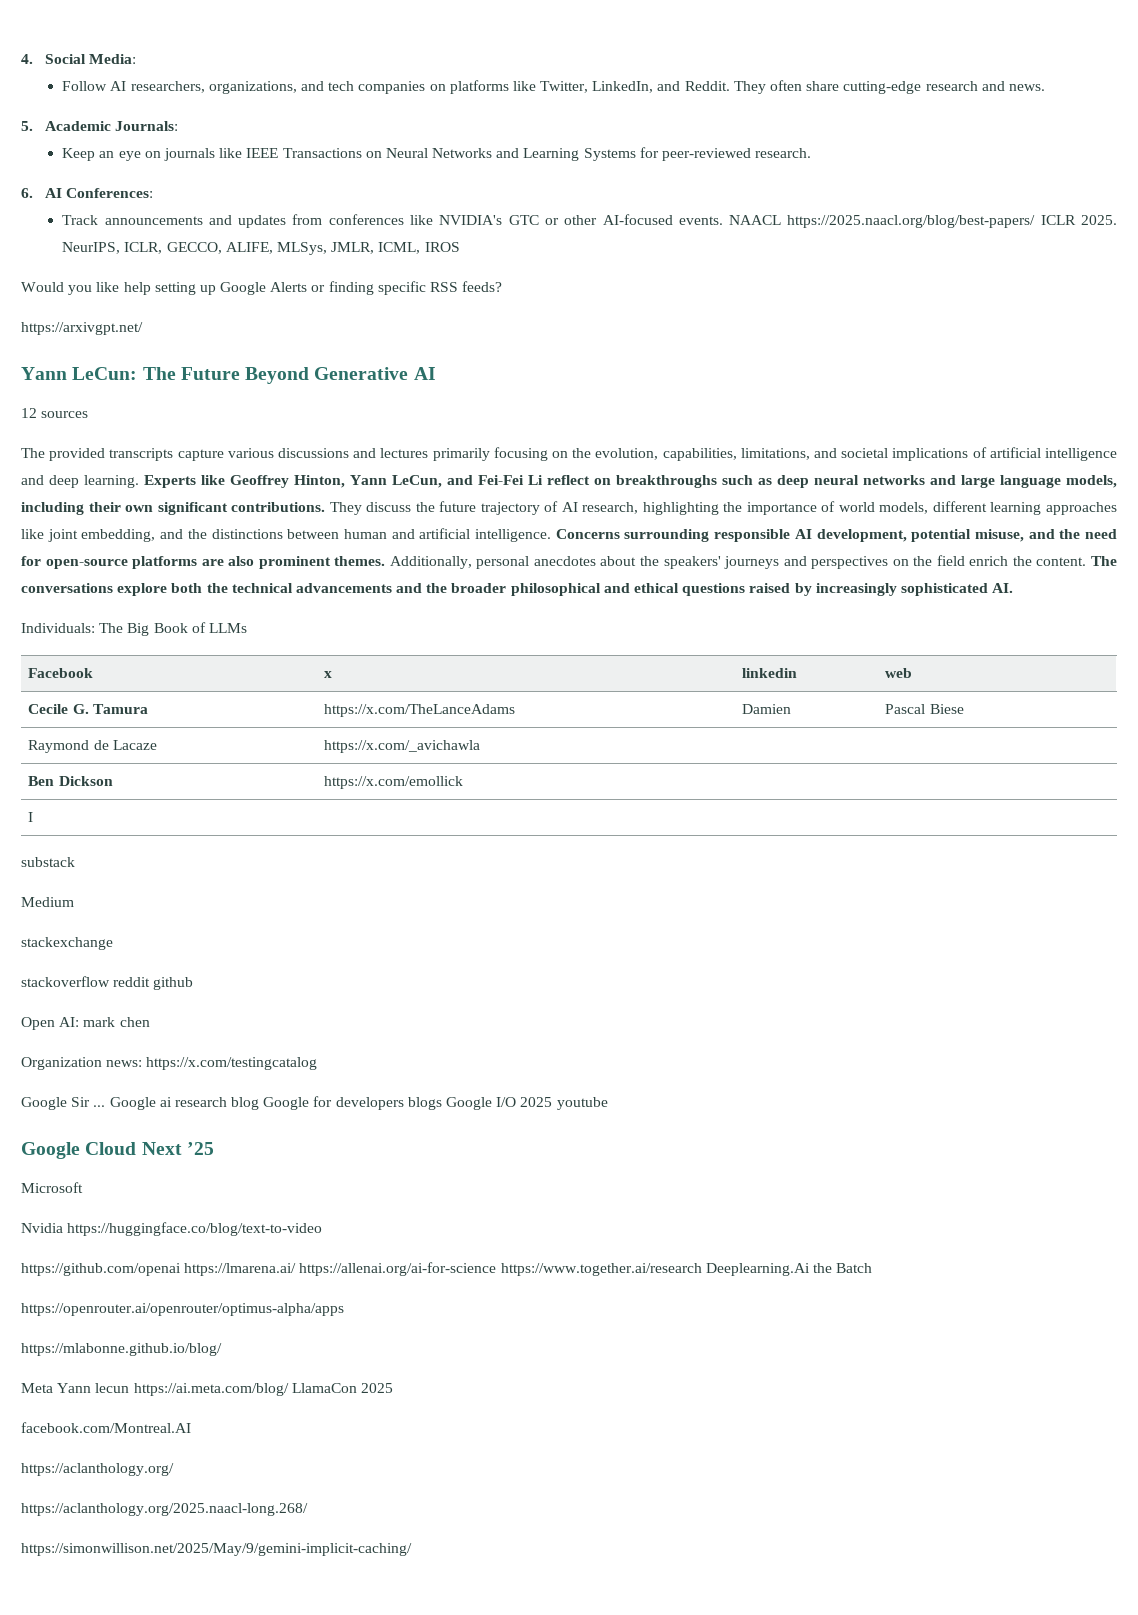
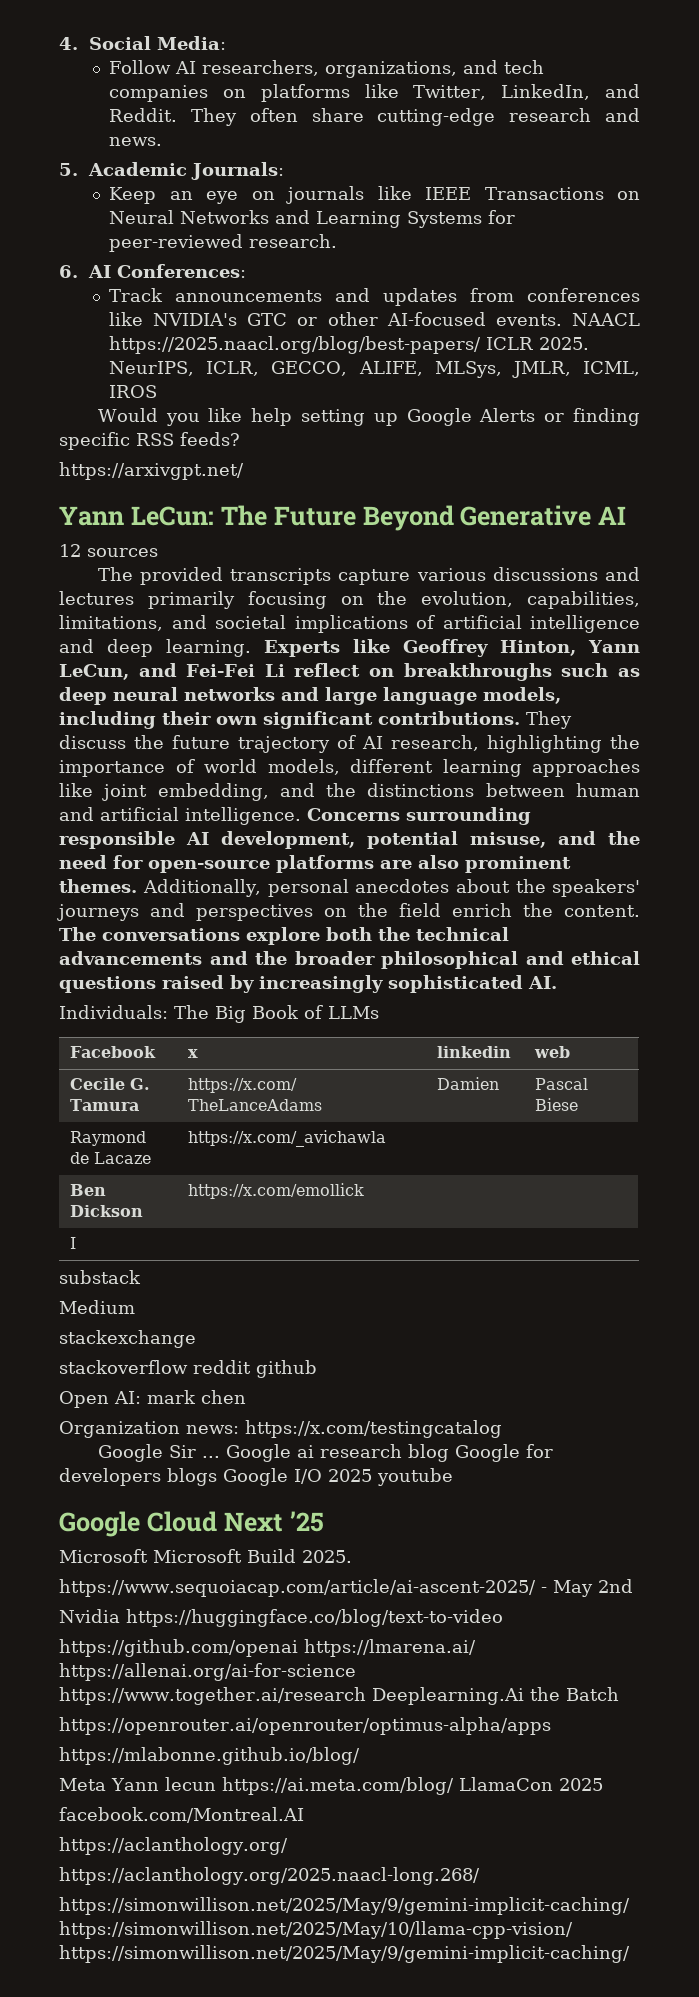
- Microsoft
+ Microsoft Microsoft Build 2025.
+ https://www.sequoiacap.com/article/ai-ascent-2025/ - May 2nd
- https://simonwillison.net/2025/May/9/gemini-implicit-caching/
+ https://simonwillison.net/2025/May/9/gemini-implicit-caching/ https://simonwillison.net/2025/May/10/llama-cpp-vision/ https://simonwillison.net/2025/May/9/gemini-implicit-caching/

